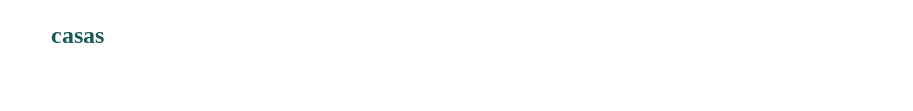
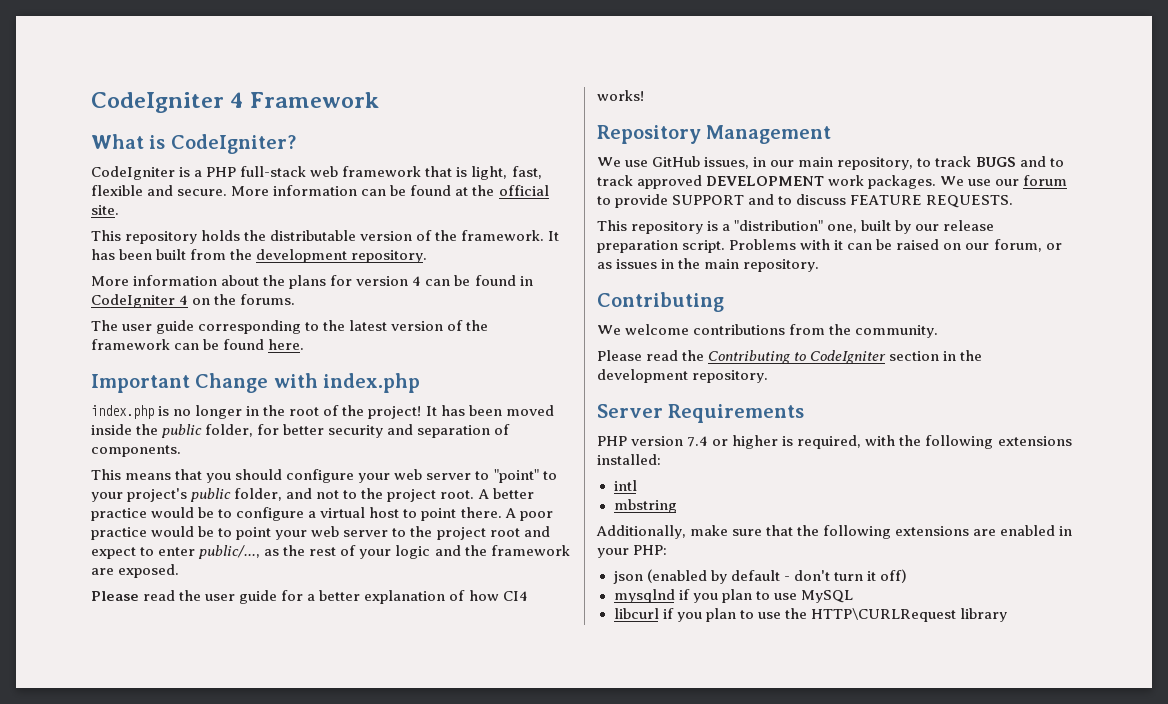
- casas
+ CodeIgniter 4 Framework
+ What is CodeIgniter?
+ CodeIgniter is a PHP full-stack web framework that is light, fast, flexible and secure. More information can be found at the official site.
+ This repository holds the distributable version of the framework. It has been built from the development repository.
+ More information about the plans for version 4 can be found in CodeIgniter 4 on the forums.
+ The user guide corresponding to the latest version of the framework can be found here.
+ Important Change with index.php
+ index.php is no longer in the root of the project! It has been moved inside the public folder, for better security and separation of components.
+ This means that you should configure your web server to "point" to your project's public folder, and not to the project root. A better practice would be to configure a virtual host to point there. A poor practice would be to point your web server to the project root and expect to enter public/..., as the rest of your logic and the framework are exposed.
+ Please read the user guide for a better explanation of how CI4 works!
+ Repository Management
+ We use GitHub issues, in our main repository, to track BUGS and to track approved DEVELOPMENT work packages. We use our forum to provide SUPPORT and to discuss FEATURE REQUESTS.
+ This repository is a "distribution" one, built by our release preparation script. Problems with it can be raised on our forum, or as issues in the main repository.
+ Contributing
+ We welcome contributions from the community.
+ Please read the Contributing to CodeIgniter section in the development repository.
+ Server Requirements
+ PHP version 7.4 or higher is required, with the following extensions installed:
+ intl
+ mbstring
+ Additionally, make sure that the following extensions are enabled in your PHP:
+ json (enabled by default - don't turn it off)
+ mysqlnd if you plan to use MySQL
+ libcurl if you plan to use the HTTP\CURLRequest library

